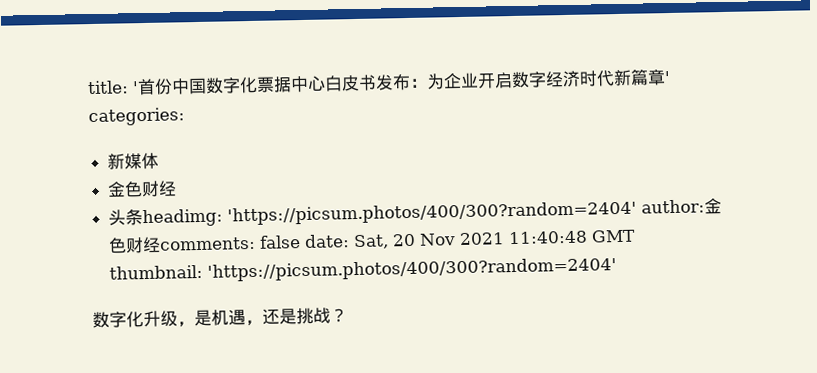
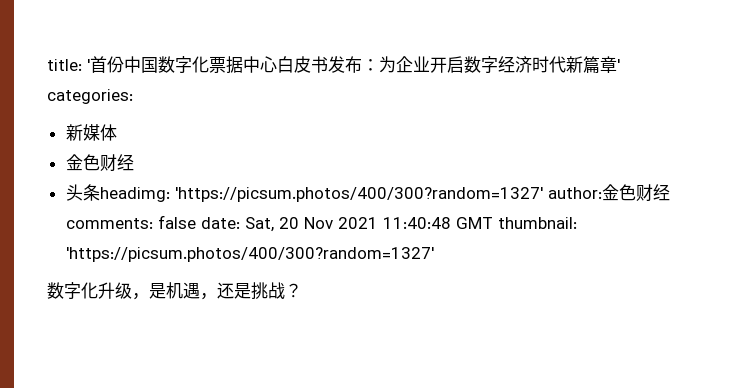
- 头条headimg: 'https://picsum.photos/400/300?random=2404' author:金色财经comments: false date: Sat, 20 Nov 2021 11:40:48 GMT thumbnail: 'https://picsum.photos/400/300?random=2404'
+ 头条headimg: 'https://picsum.photos/400/300?random=1327' author:金色财经comments: false date: Sat, 20 Nov 2021 11:40:48 GMT thumbnail: 'https://picsum.photos/400/300?random=1327'

